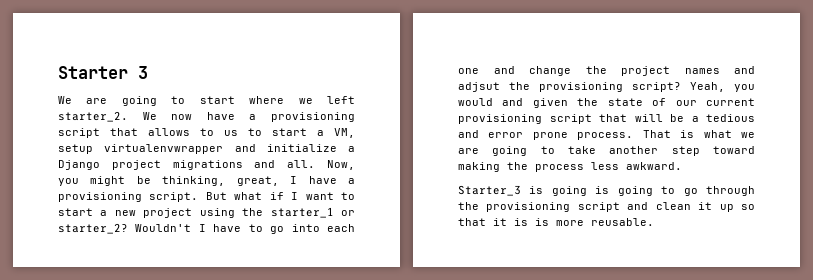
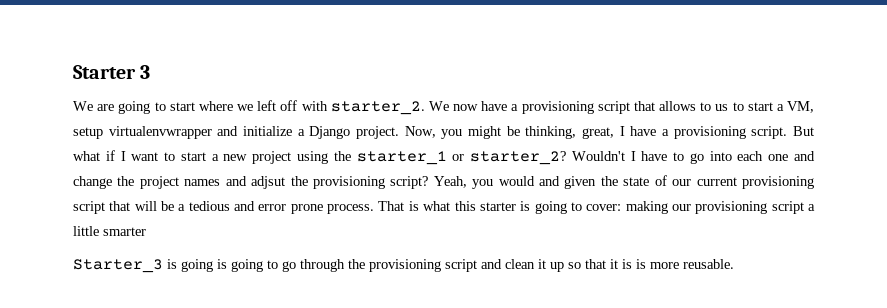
- We are going to start where we left starter_2.
+ We are going to start where we left off with starter_2.
- We now have a provisioning script that allows to us to start a VM, setup virtualenvwrapper and initialize a Django project migrations and all.
+ We now have a provisioning script that allows to us to start a VM, setup virtualenvwrapper and initialize a Django project.
- That is what we are going to take another step toward making the process less awkward.
+ That is what this starter is going to cover: making our provisioning script a little smarter

